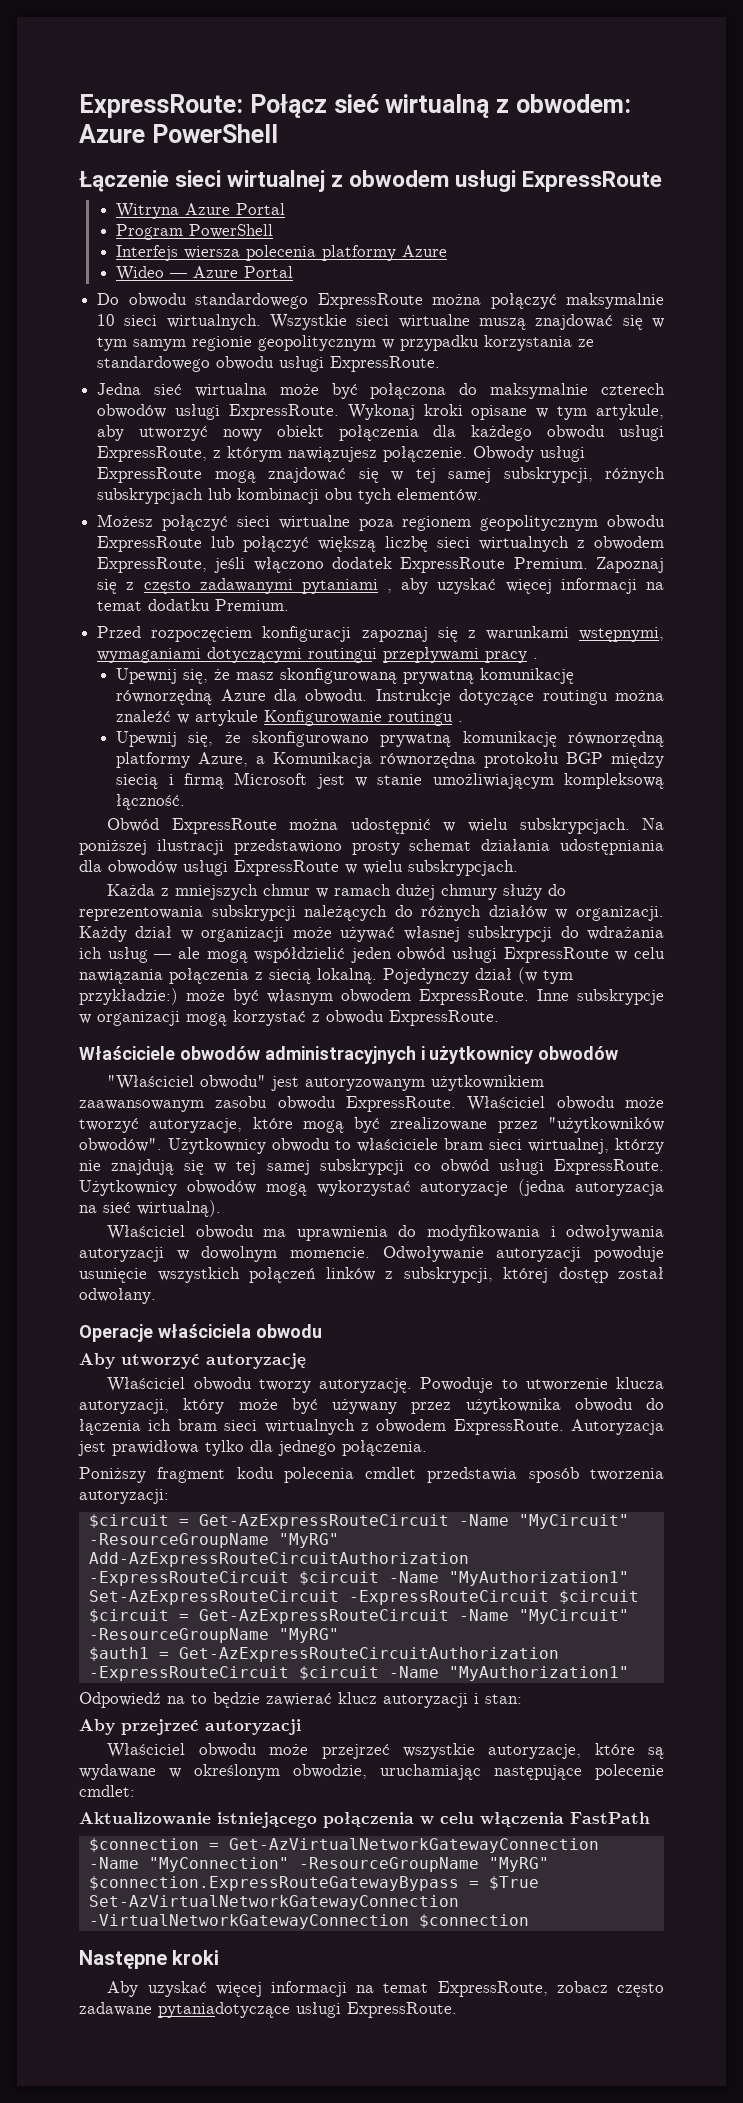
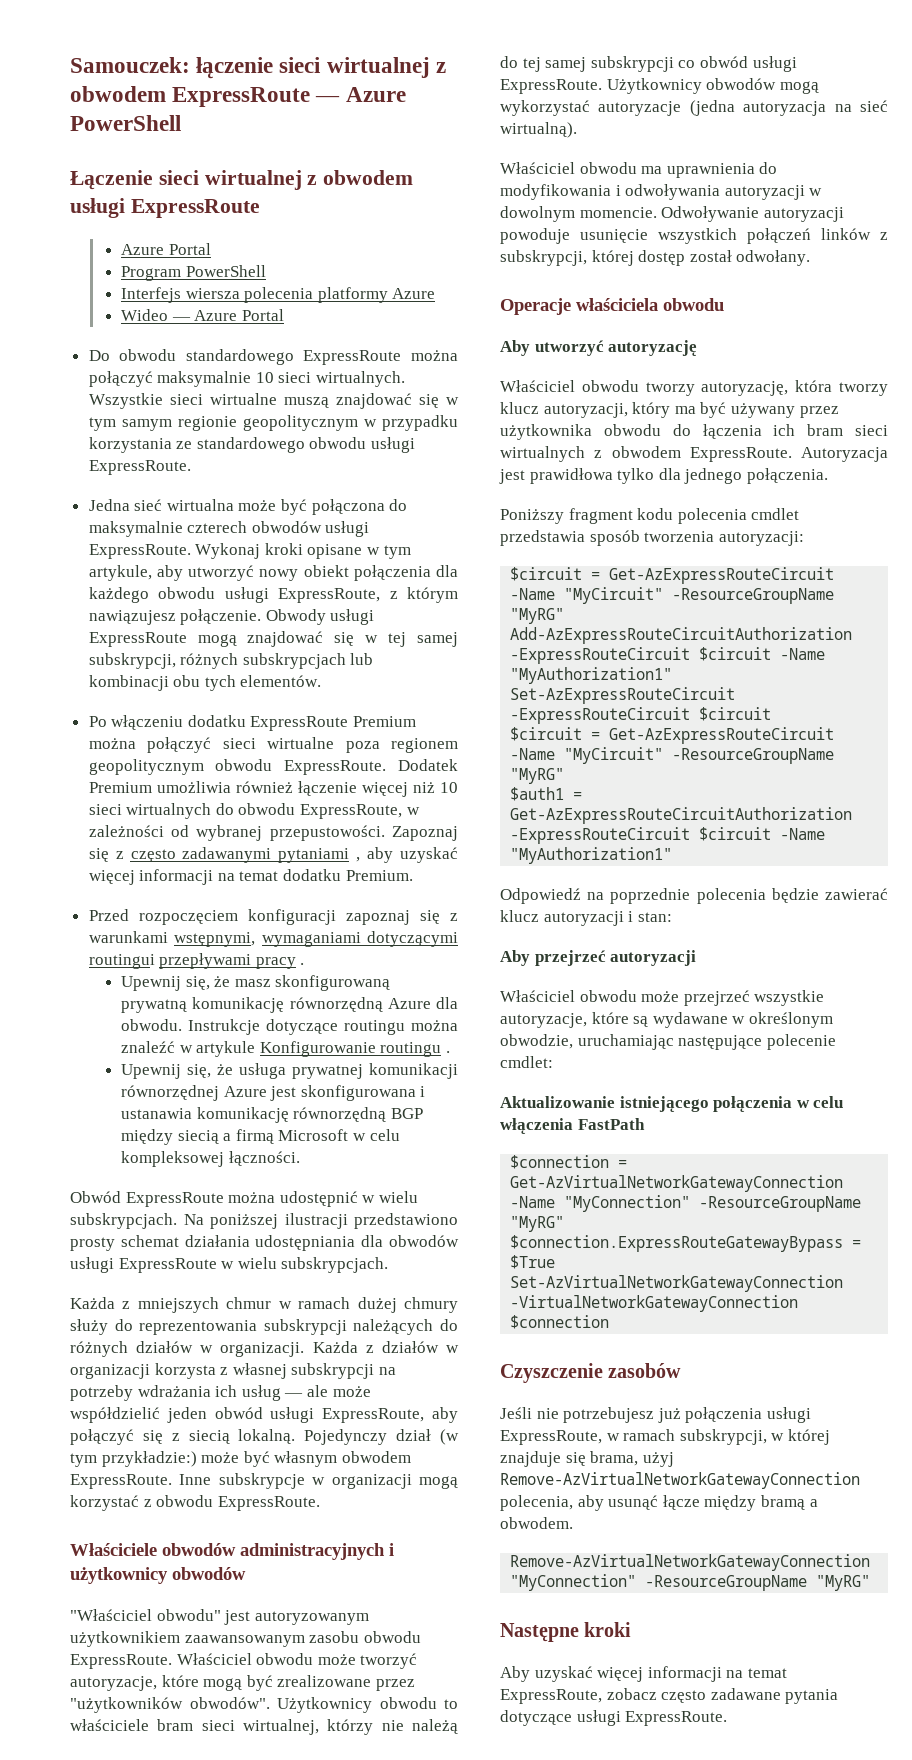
- ExpressRoute: Połącz sieć wirtualną z obwodem: Azure PowerShell
+ Samouczek: łączenie sieci wirtualnej z obwodem ExpressRoute — Azure PowerShell
  Łączenie sieci wirtualnej z obwodem usługi ExpressRoute
- Witryna Azure Portal
+ Azure Portal
- Możesz połączyć sieci wirtualne poza regionem geopolitycznym obwodu ExpressRoute lub połączyć większą liczbę sieci wirtualnych z obwodem ExpressRoute, jeśli włączono dodatek ExpressRoute Premium.
+ Po włączeniu dodatku ExpressRoute Premium można połączyć sieci wirtualne poza regionem geopolitycznym obwodu ExpressRoute. Dodatek Premium umożliwia również łączenie więcej niż 10 sieci wirtualnych do obwodu ExpressRoute, w zależności od wybranej przepustowości.
- Upewnij się, że skonfigurowano prywatną komunikację równorzędną platformy Azure, a Komunikacja równorzędna protokołu BGP między siecią i firmą Microsoft jest w stanie umożliwiającym kompleksową łączność.
+ Upewnij się, że usługa prywatnej komunikacji równorzędnej Azure jest skonfigurowana i ustanawia komunikację równorzędną BGP między siecią a firmą Microsoft w celu kompleksowej łączności.
- Każdy dział w organizacji może używać własnej subskrypcji do wdrażania ich usług — ale mogą współdzielić jeden obwód usługi ExpressRoute w celu nawiązania połączenia z siecią lokalną.
+ Każda z działów w organizacji korzysta z własnej subskrypcji na potrzeby wdrażania ich usług — ale może współdzielić jeden obwód usługi ExpressRoute, aby połączyć się z siecią lokalną.
- Użytkownicy obwodu to właściciele bram sieci wirtualnej, którzy nie znajdują się w tej samej subskrypcji co obwód usługi ExpressRoute.
+ Użytkownicy obwodu to właściciele bram sieci wirtualnej, którzy nie należą do tej samej subskrypcji co obwód usługi ExpressRoute.
- Właściciel obwodu tworzy autoryzację. Powoduje to utworzenie klucza autoryzacji, który może być używany przez użytkownika obwodu do łączenia ich bram sieci wirtualnych z obwodem ExpressRoute.
+ Właściciel obwodu tworzy autoryzację, która tworzy klucz autoryzacji, który ma być używany przez użytkownika obwodu do łączenia ich bram sieci wirtualnych z obwodem ExpressRoute.
- Odpowiedź na to będzie zawierać klucz autoryzacji i stan:
+ Odpowiedź na poprzednie polecenia będzie zawierać klucz autoryzacji i stan:
+ Czyszczenie zasobów
+ Jeśli nie potrzebujesz już połączenia usługi ExpressRoute, w ramach subskrypcji, w której znajduje się brama, użyj Remove-AzVirtualNetworkGatewayConnection polecenia, aby usunąć łącze między bramą a obwodem.
+ Remove-AzVirtualNetworkGatewayConnection "MyConnection" -ResourceGroupName "MyRG"
- Aby uzyskać więcej informacji na temat ExpressRoute, zobacz często zadawane pytaniadotyczące usługi ExpressRoute.
+ Aby uzyskać więcej informacji na temat ExpressRoute, zobacz często zadawane pytania dotyczące usługi ExpressRoute.

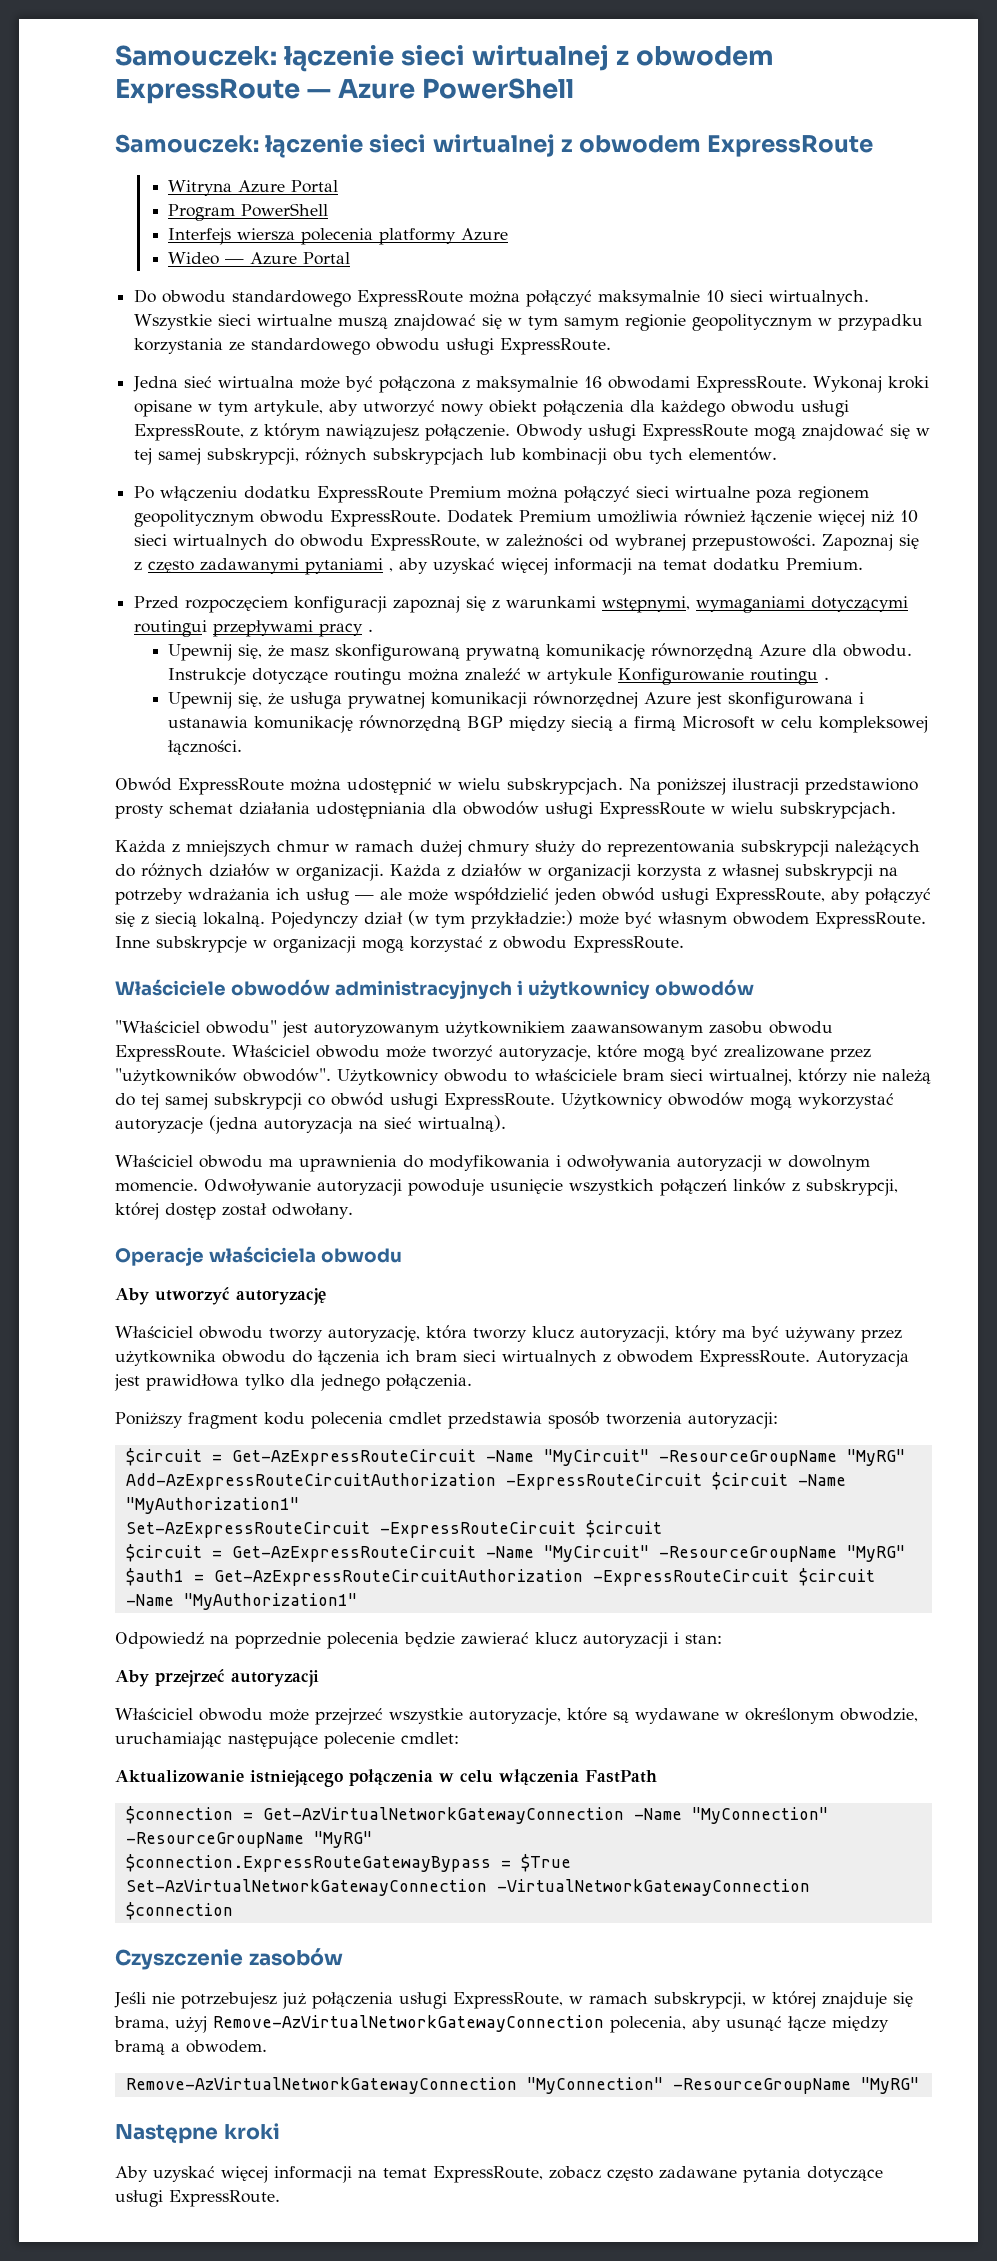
  Samouczek: łączenie sieci wirtualnej z obwodem ExpressRoute — Azure PowerShell
- Łączenie sieci wirtualnej z obwodem usługi ExpressRoute
- Azure Portal
+ Samouczek: łączenie sieci wirtualnej z obwodem ExpressRoute
+ Witryna Azure Portal
- Jedna sieć wirtualna może być połączona do maksymalnie czterech obwodów usługi ExpressRoute.
+ Jedna sieć wirtualna może być połączona z maksymalnie 16 obwodami ExpressRoute.

